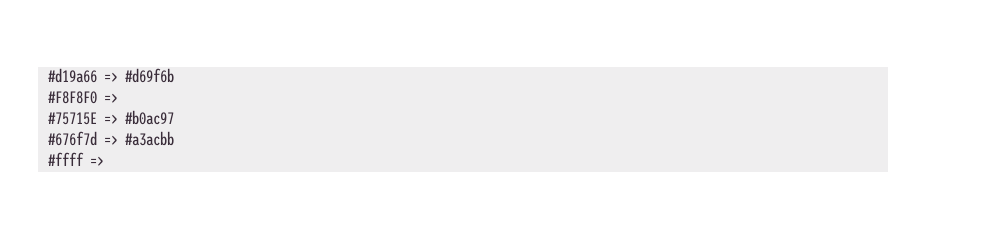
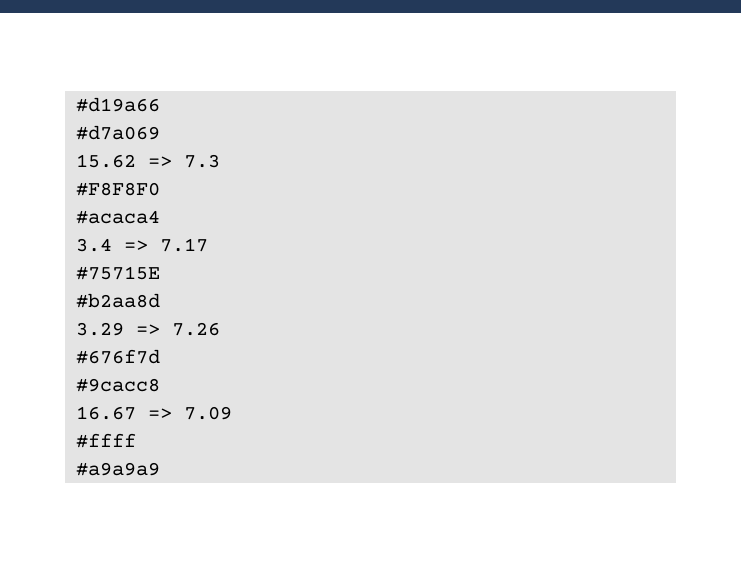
- #d19a66 => #d69f6b
+ #d19a66
+ #d7a069
+ 15.62 => 7.3
- #F8F8F0 =>
+ #F8F8F0
+ #acaca4
+ 3.4 => 7.17
- #75715E => #b0ac97
- #676f7d => #a3acbb
+ #75715E
+ #b2aa8d
+ 3.29 => 7.26
+ #676f7d
+ #9cacc8
+ 16.67 => 7.09
- #ffff =>
+ #ffff
+ #a9a9a9

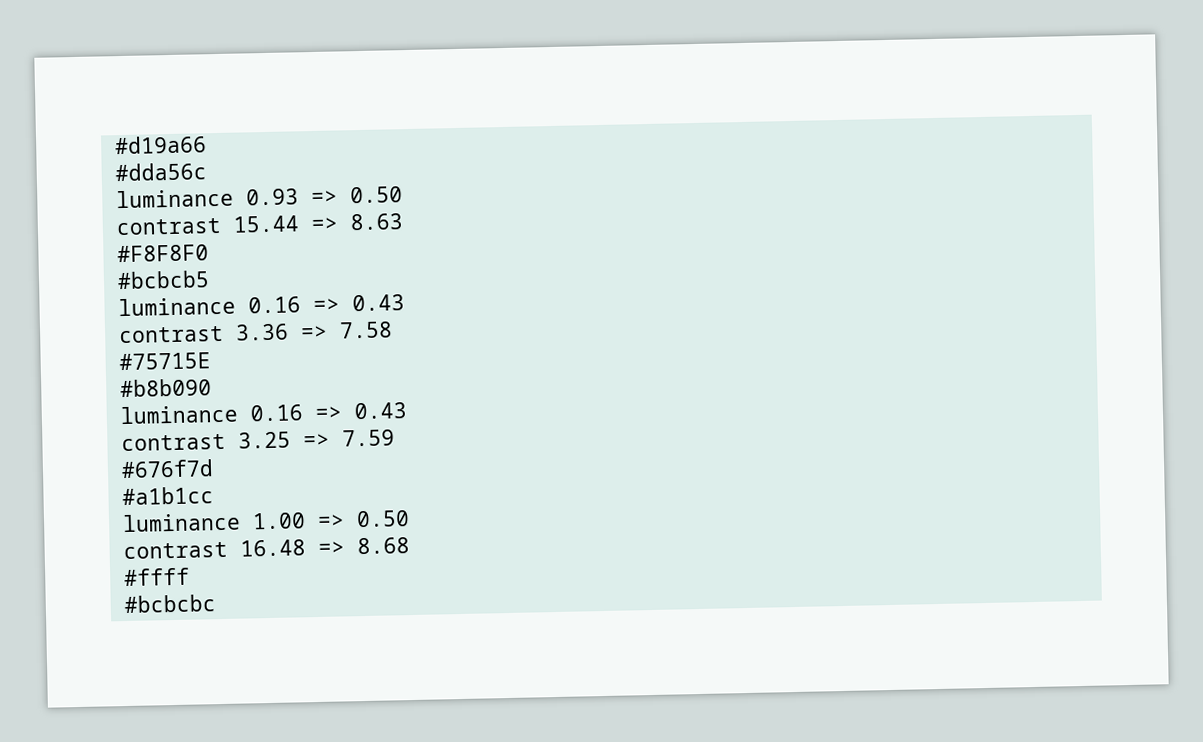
- #d7a069
- 15.62 => 7.3
+ #dda56c
+ luminance 0.93 => 0.50
+ contrast 15.44 => 8.63
  #F8F8F0
- #acaca4
- 3.4 => 7.17
+ #bcbcb5
+ luminance 0.16 => 0.43
+ contrast 3.36 => 7.58
  #75715E
- #b2aa8d
- 3.29 => 7.26
+ #b8b090
+ luminance 0.16 => 0.43
+ contrast 3.25 => 7.59
  #676f7d
- #9cacc8
- 16.67 => 7.09
+ #a1b1cc
+ luminance 1.00 => 0.50
+ contrast 16.48 => 8.68
- #a9a9a9
+ #bcbcbc

